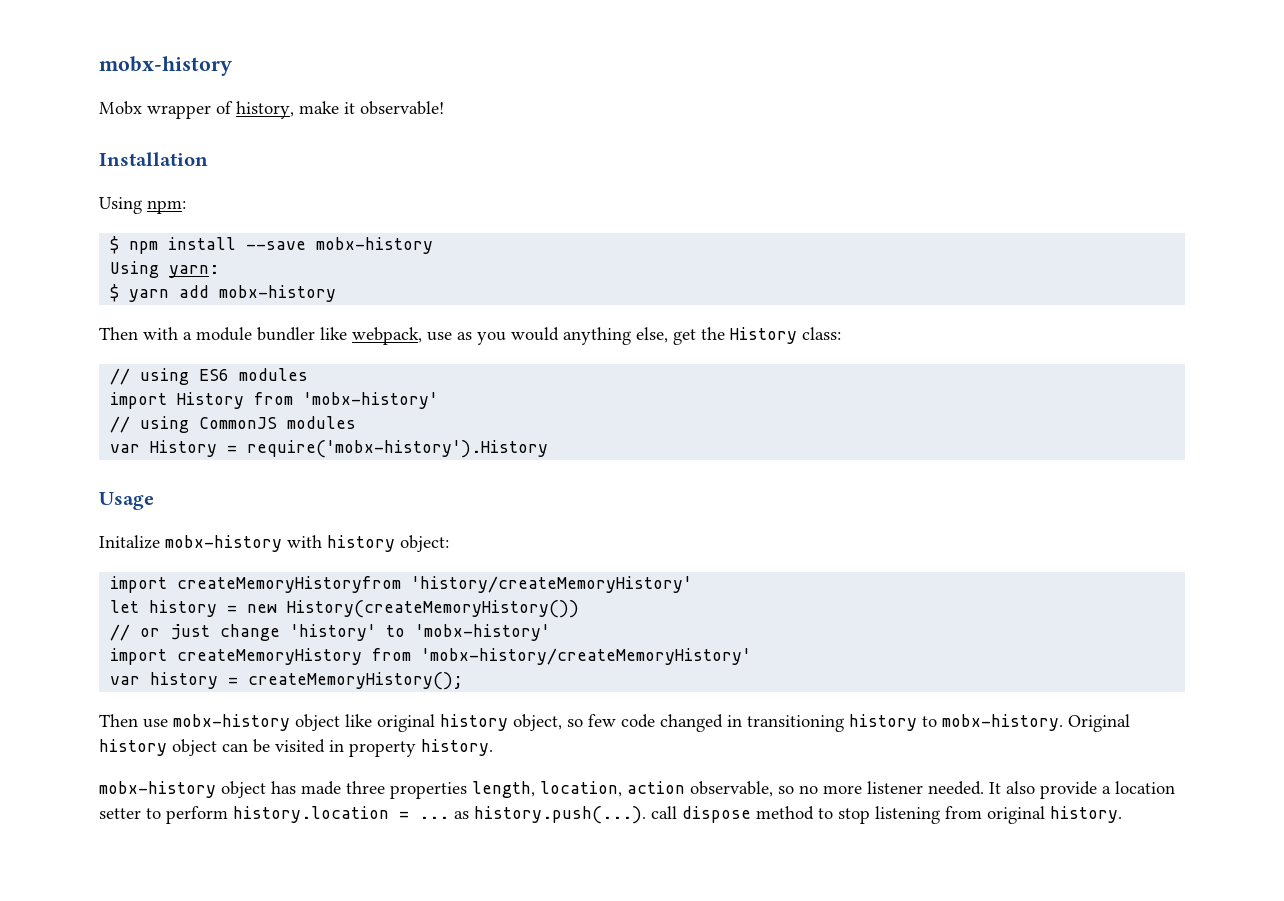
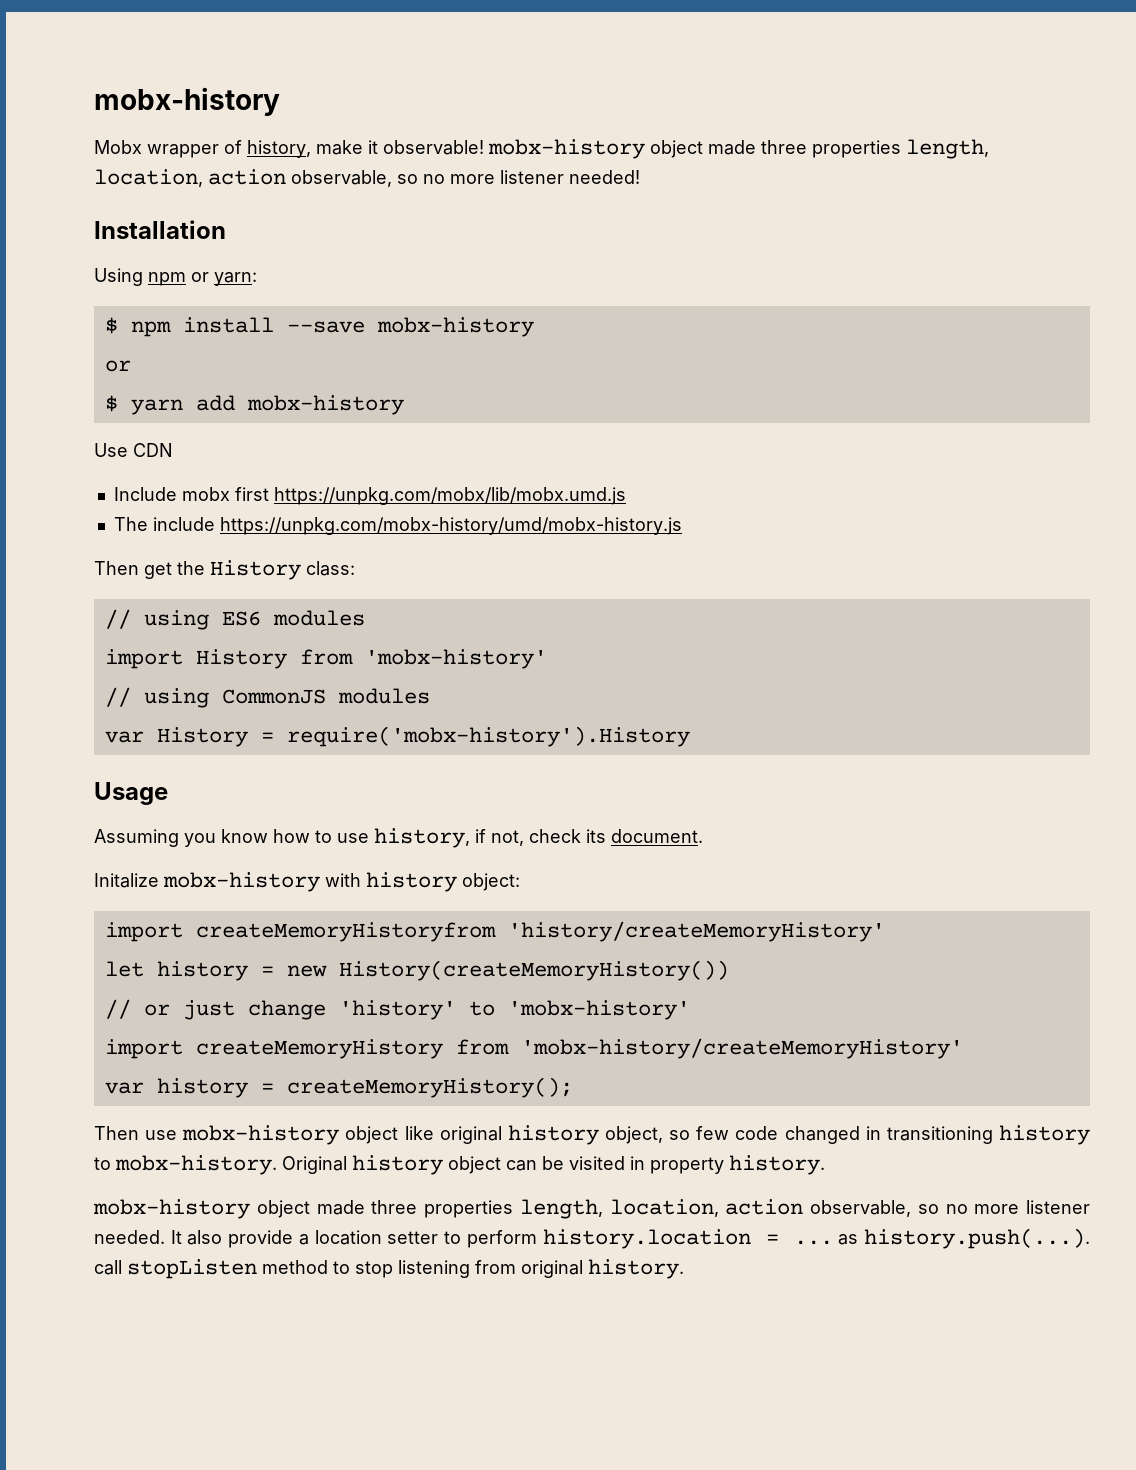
- Mobx wrapper of history, make it observable!
+ Mobx wrapper of history, make it observable! mobx-history object made three properties length, location, action observable, so no more listener needed!
- Using npm:
+ Using npm or yarn:
  $ npm install --save mobx-history
- Using yarn:
+ or
- Then with a module bundler like webpack, use as you would anything else, get the History class:
+ Use CDN
+ Include mobx first https://unpkg.com/mobx/lib/mobx.umd.js
+ The include https://unpkg.com/mobx-history/umd/mobx-history.js
+ Then get the History class:
+ Assuming you know how to use history, if not, check its document.
- mobx-history object has made three properties length, location, action observable, so no more listener needed.
+ mobx-history object made three properties length, location, action observable, so no more listener needed.
- It also provide a location setter to perform history.location = ... as history.push(...). call dispose method to stop listening from original history.
+ It also provide a location setter to perform history.location = ... as history.push(...). call stopListen method to stop listening from original history.

